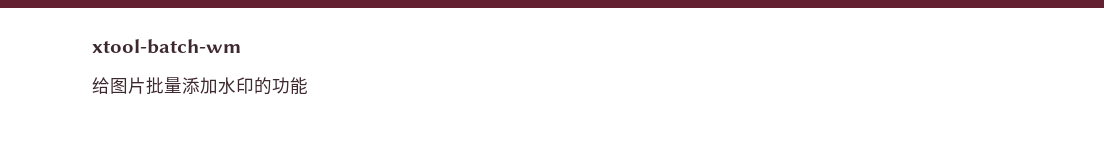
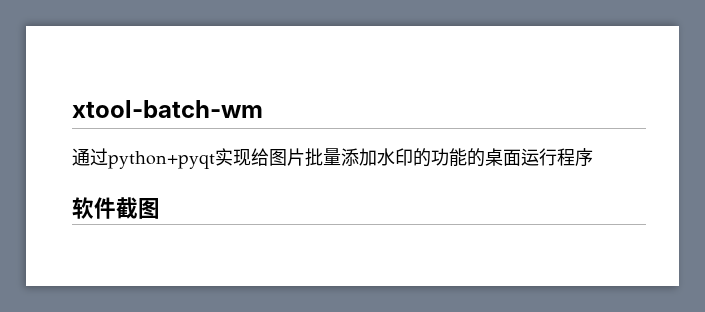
- 给图片批量添加水印的功能
+ 通过python+pyqt实现给图片批量添加水印的功能的桌面运行程序
+ 软件截图

